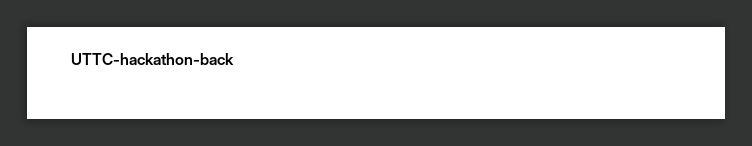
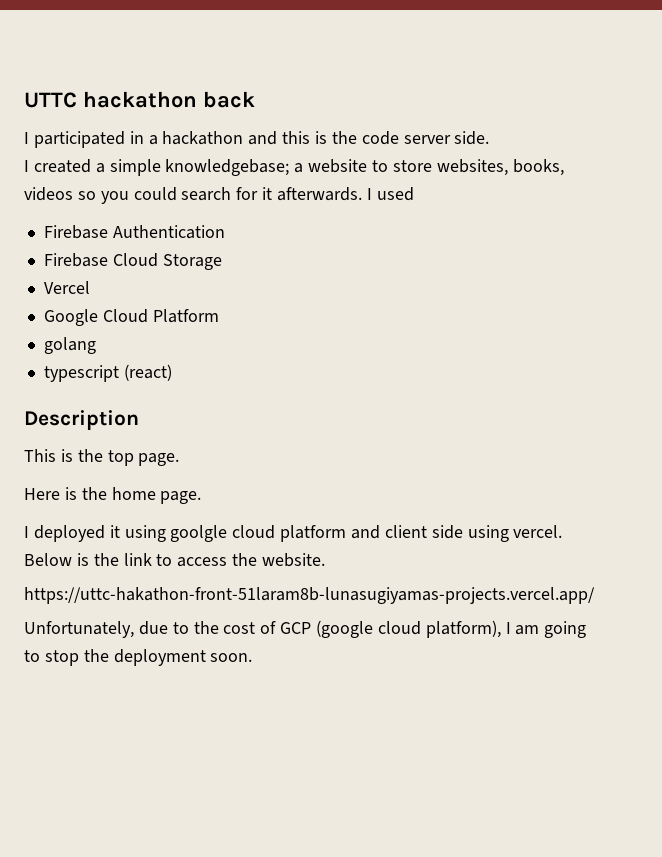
- UTTC-hackathon-back
+ UTTC hackathon back
+ I participated in a hackathon and this is the code server side.
+ I created a simple knowledgebase; a website to store websites, books, videos so you could search for it afterwards. I used
+ Firebase Authentication
+ Firebase Cloud Storage
+ Vercel
+ Google Cloud Platform
+ golang
+ typescript (react)
+ Description
+ This is the top page.
+ Here is the home page.
+ I deployed it using goolgle cloud platform and client side using vercel. Below is the link to access the website.
+ https://uttc-hakathon-front-51laram8b-lunasugiyamas-projects.vercel.app/
+ Unfortunately, due to the cost of GCP (google cloud platform), I am going to stop the deployment soon.

